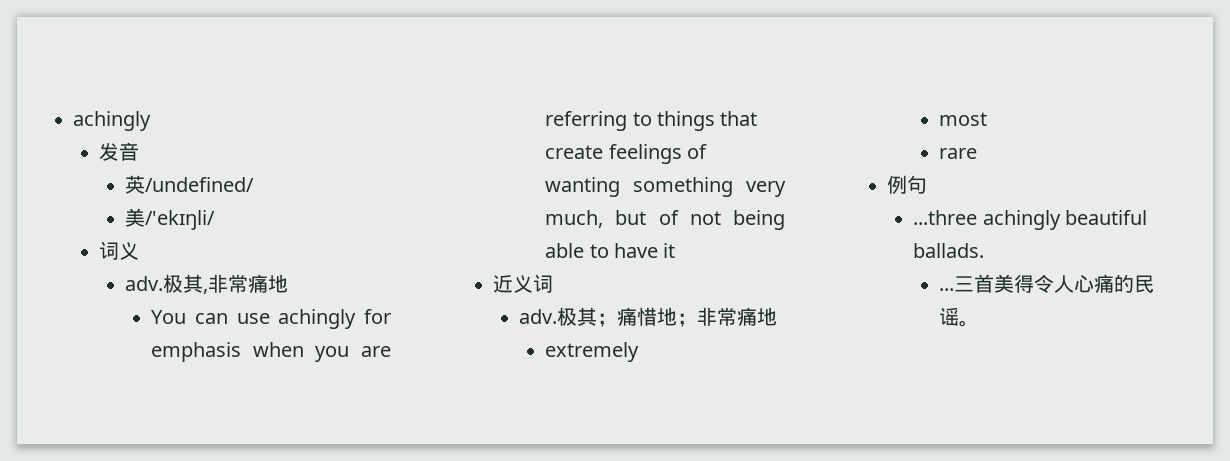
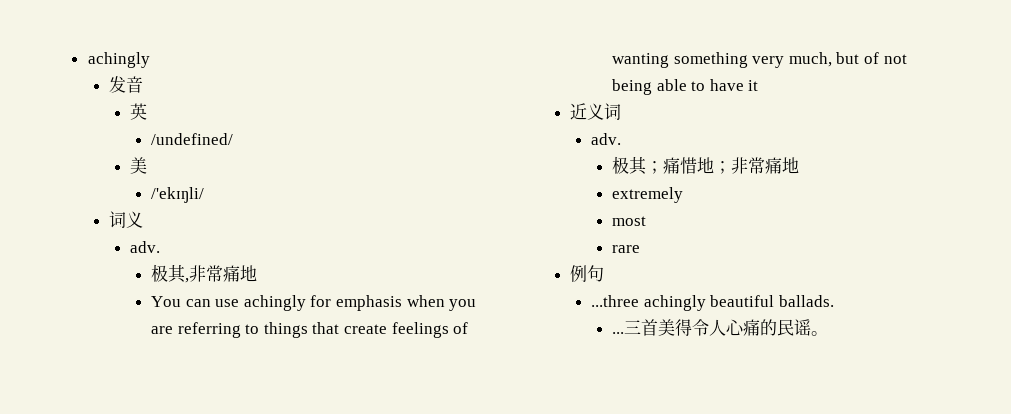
- 英/undefined/
- 美/'ekɪŋli/
+ 英
+ /undefined/
+ 美
+ /'ekɪŋli/
  词义
- adv.极其,非常痛地
+ adv.
+ 极其,非常痛地
  近义词
- adv.极其；痛惜地；非常痛地
+ adv.
+ 极其；痛惜地；非常痛地

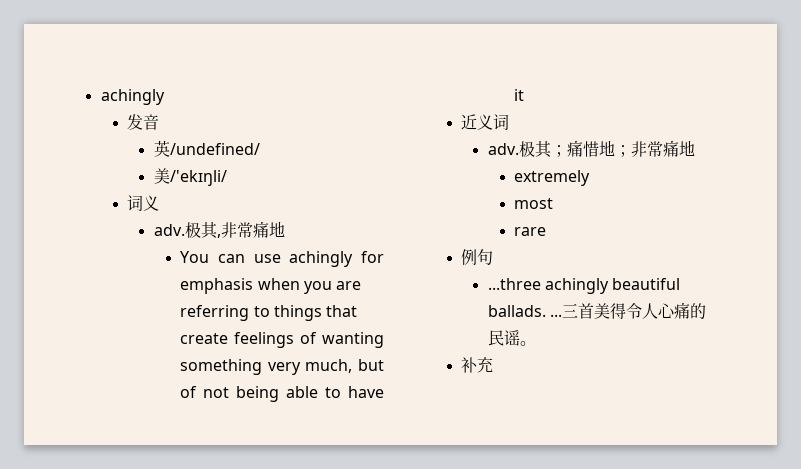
- 英
- /undefined/
- 美
- /'ekɪŋli/
+ 英/undefined/
+ 美/'ekɪŋli/
  词义
- adv.
- 极其,非常痛地
+ adv.极其,非常痛地
  近义词
- adv.
- 极其；痛惜地；非常痛地
+ adv.极其；痛惜地；非常痛地
- ...three achingly beautiful ballads.
- ...
+ ...three achingly beautiful ballads. ...
+ 补充

